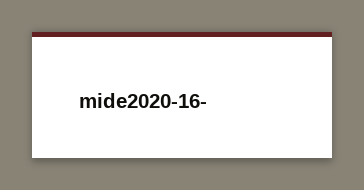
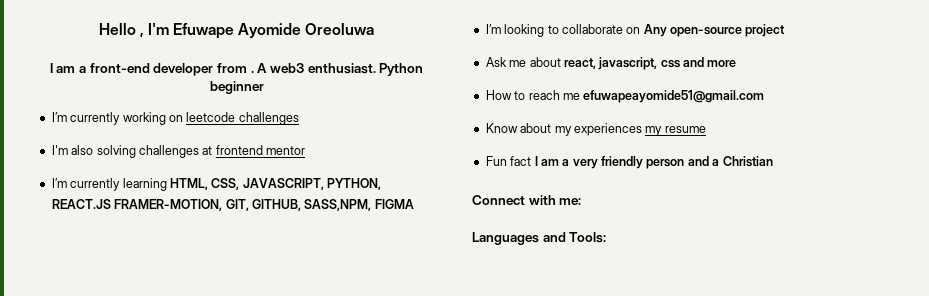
- mide2020-16-
+ Hello , I'm Efuwape Ayomide Oreoluwa
+ I am a front-end developer from . A web3 enthusiast. Python beginner
+ I’m currently working on leetcode challenges
+ I'm also solving challenges at frontend mentor
+ I’m currently learning HTML, CSS, JAVASCRIPT, PYTHON, REACT.JS FRAMER-MOTION, GIT, GITHUB, SASS,NPM, FIGMA
+ I’m looking to collaborate on Any open-source project
+ Ask me about react, javascript, css and more
+ How to reach me efuwapeayomide51@gmail.com
+ Know about my experiences my resume
+ Fun fact I am a very friendly person and a Christian
+ Connect with me:
+ Languages and Tools:

